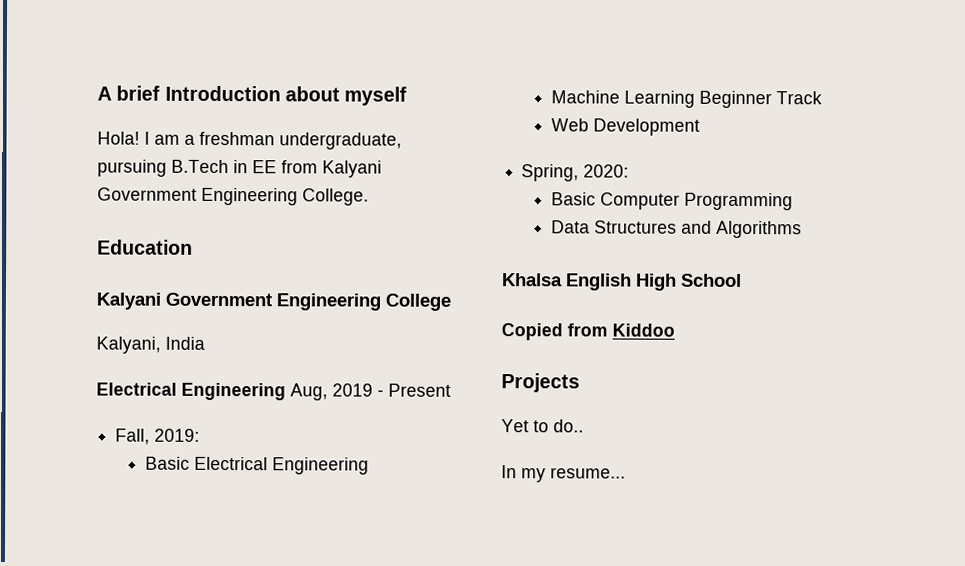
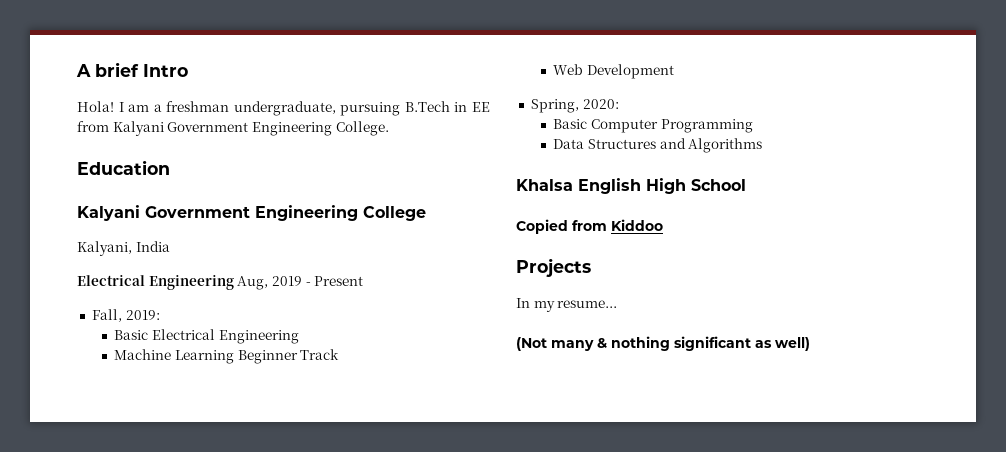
- A brief Introduction about myself
+ A brief Intro
- Yet to do..
+ (Not many & nothing significant as well)

